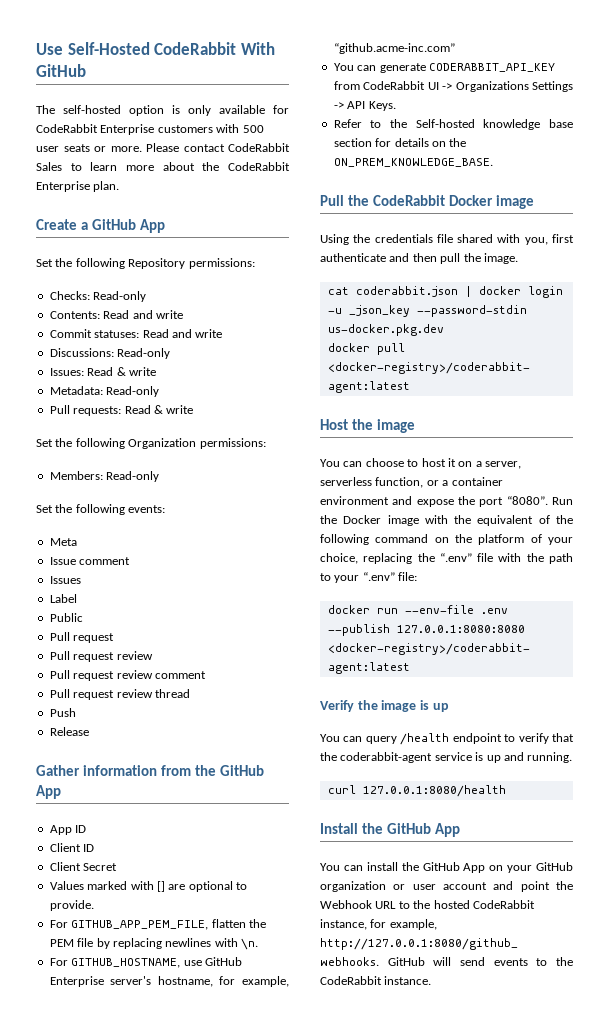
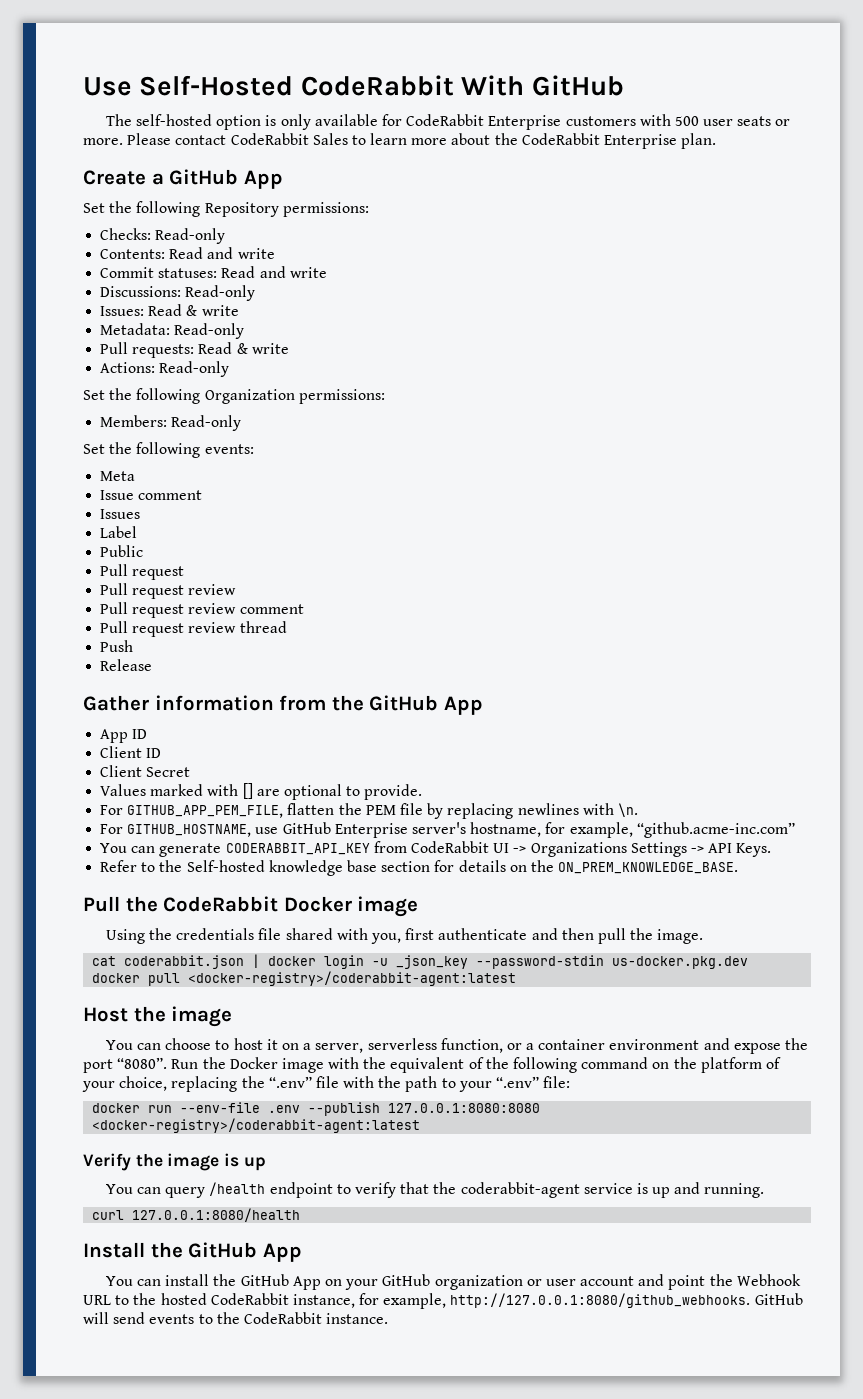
+ Actions: Read-only

